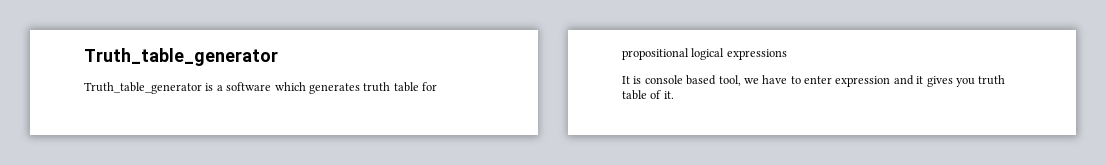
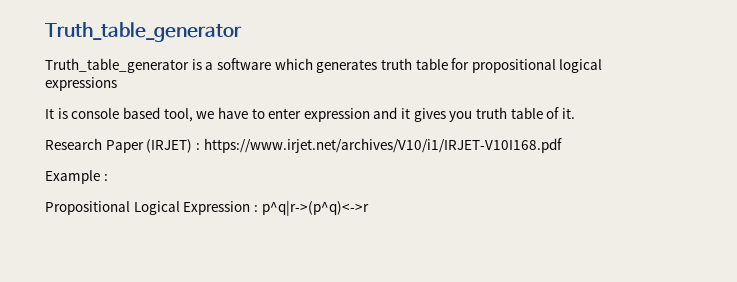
+ Research Paper (IRJET) : https://www.irjet.net/archives/V10/i1/IRJET-V10I168.pdf
+ Example :
+ Propositional Logical Expression : p^q|r->(p^q)<->r

